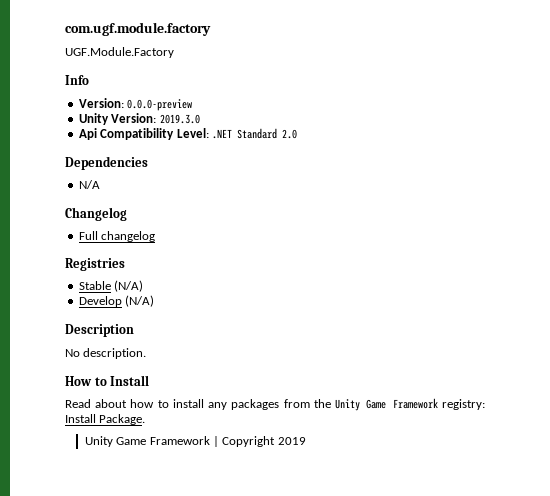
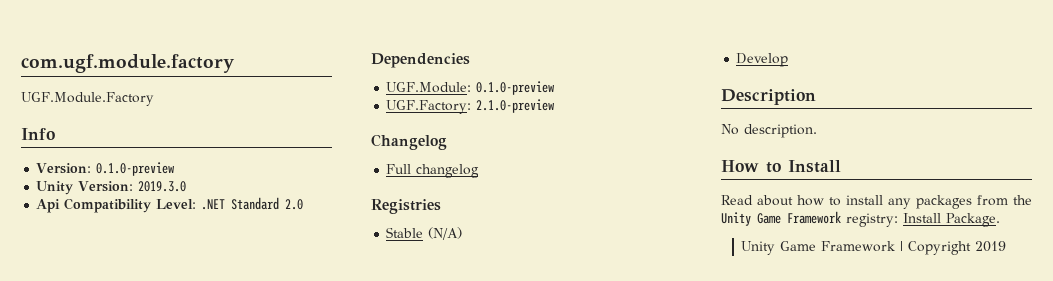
- Version: 0.0.0-preview
+ Version: 0.1.0-preview
- N/A
+ UGF.Module: 0.1.0-preview
+ UGF.Factory: 2.1.0-preview
- Develop (N/A)
+ Develop

